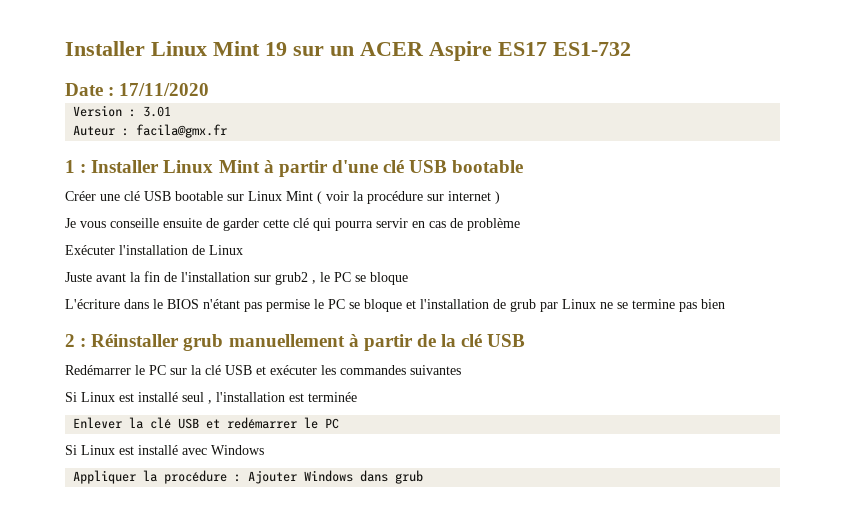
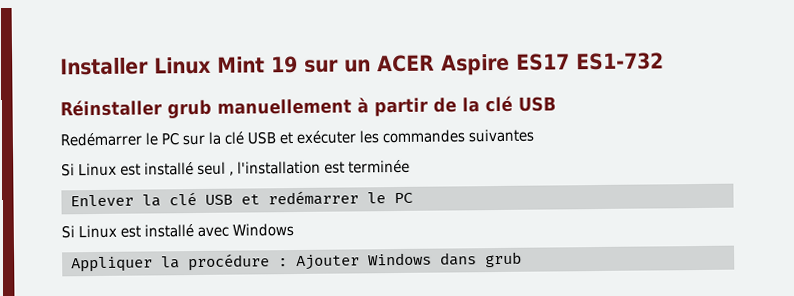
- Date : 17/11/2020
- Version : 3.01
- Auteur : facila@gmx.fr
- 1 : Installer Linux Mint à partir d'une clé USB bootable
- Créer une clé USB bootable sur Linux Mint ( voir la procédure sur internet )
- Je vous conseille ensuite de garder cette clé qui pourra servir en cas de problème
- Exécuter l'installation de Linux
- Juste avant la fin de l'installation sur grub2 , le PC se bloque
- L'écriture dans le BIOS n'étant pas permise le PC se bloque et l'installation de grub par Linux ne se termine pas bien
- 2 : Réinstaller grub manuellement à partir de la clé USB
+ Réinstaller grub manuellement à partir de la clé USB

